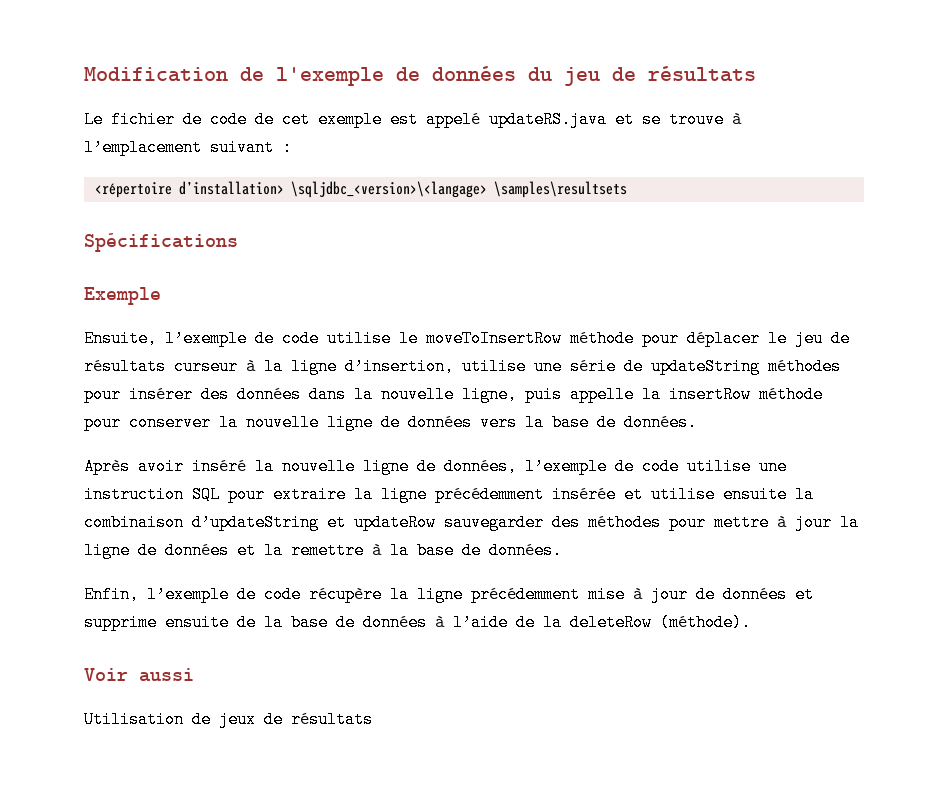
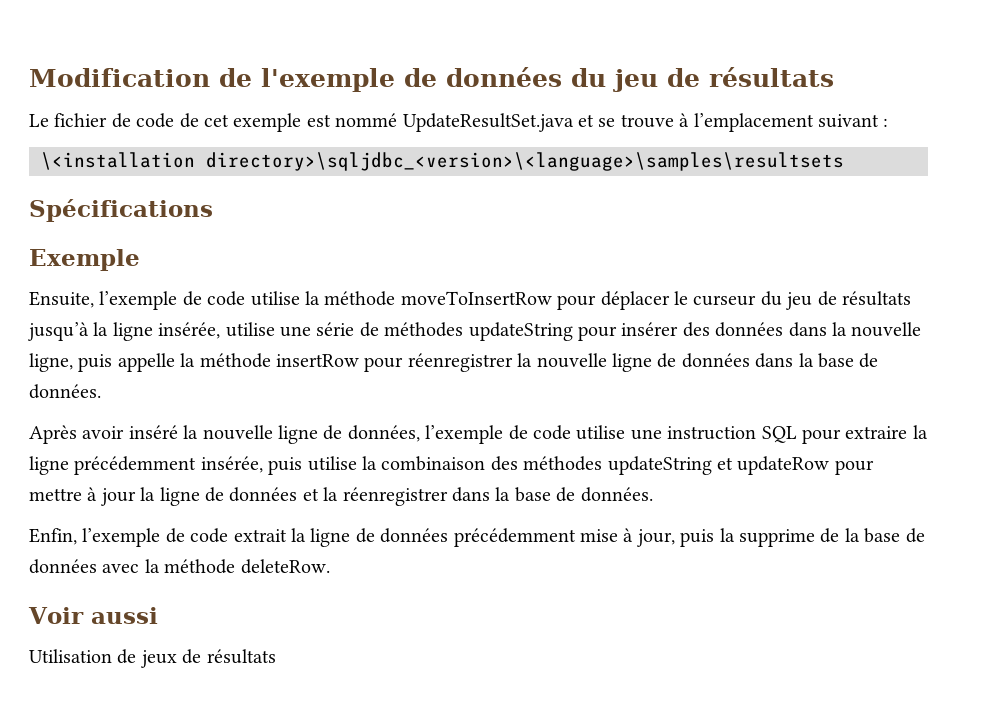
- Le fichier de code de cet exemple est appelé updateRS.java et se trouve à l’emplacement suivant :
+ Le fichier de code de cet exemple est nommé UpdateResultSet.java et se trouve à l’emplacement suivant :
- <répertoire d’installation> \sqljdbc_<version>\<langage> \samples\resultsets
+ \<installation directory>\sqljdbc_<version>\<language>\samples\resultsets
- Ensuite, l’exemple de code utilise le moveToInsertRow méthode pour déplacer le jeu de résultats curseur à la ligne d’insertion, utilise une série de updateString méthodes pour insérer des données dans la nouvelle ligne, puis appelle la insertRow méthode pour conserver la nouvelle ligne de données vers la base de données.
+ Ensuite, l’exemple de code utilise la méthode moveToInsertRow pour déplacer le curseur du jeu de résultats jusqu’à la ligne insérée, utilise une série de méthodes updateString pour insérer des données dans la nouvelle ligne, puis appelle la méthode insertRow pour réenregistrer la nouvelle ligne de données dans la base de données.
- Après avoir inséré la nouvelle ligne de données, l’exemple de code utilise une instruction SQL pour extraire la ligne précédemment insérée et utilise ensuite la combinaison d’updateString et updateRow sauvegarder des méthodes pour mettre à jour la ligne de données et la remettre à la base de données.
+ Après avoir inséré la nouvelle ligne de données, l’exemple de code utilise une instruction SQL pour extraire la ligne précédemment insérée, puis utilise la combinaison des méthodes updateString et updateRow pour mettre à jour la ligne de données et la réenregistrer dans la base de données.
- Enfin, l’exemple de code récupère la ligne précédemment mise à jour de données et supprime ensuite de la base de données à l’aide de la deleteRow (méthode).
+ Enfin, l’exemple de code extrait la ligne de données précédemment mise à jour, puis la supprime de la base de données avec la méthode deleteRow.

